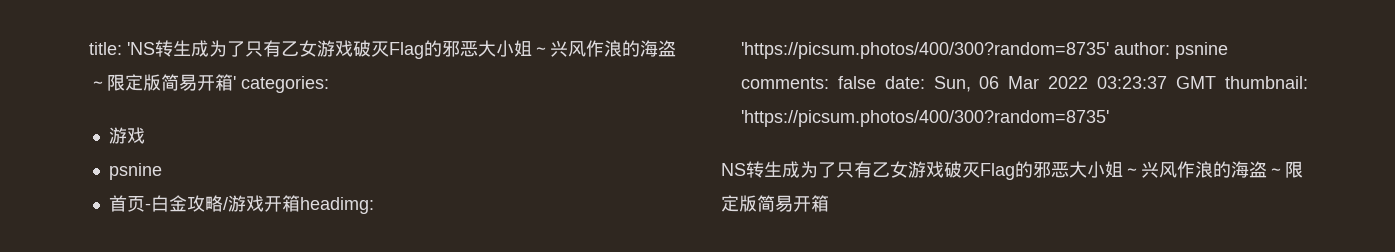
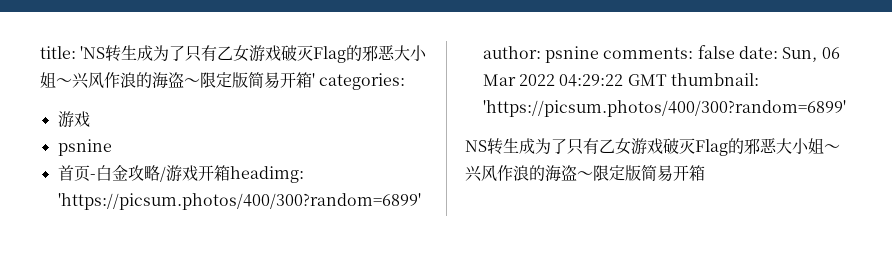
- 首页-白金攻略/游戏开箱headimg: 'https://picsum.photos/400/300?random=8735' author: psnine comments: false date: Sun, 06 Mar 2022 03:23:37 GMT thumbnail: 'https://picsum.photos/400/300?random=8735'
+ 首页-白金攻略/游戏开箱headimg: 'https://picsum.photos/400/300?random=6899' author: psnine comments: false date: Sun, 06 Mar 2022 04:29:22 GMT thumbnail: 'https://picsum.photos/400/300?random=6899'

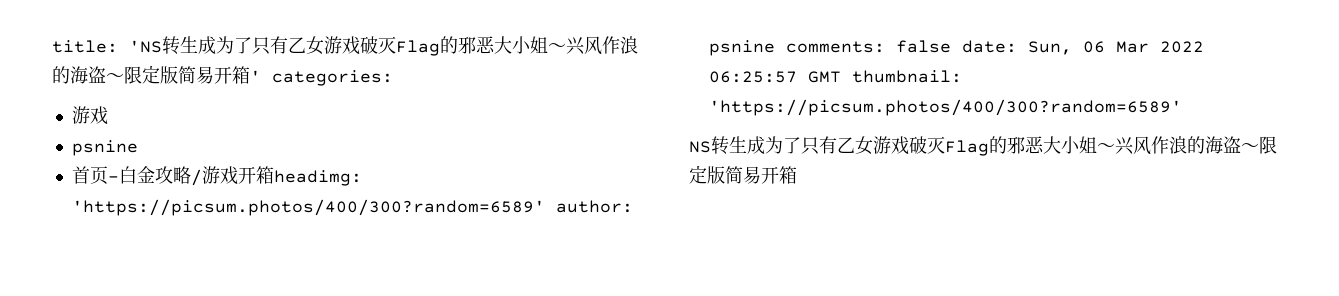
- 首页-白金攻略/游戏开箱headimg: 'https://picsum.photos/400/300?random=6899' author: psnine comments: false date: Sun, 06 Mar 2022 04:29:22 GMT thumbnail: 'https://picsum.photos/400/300?random=6899'
+ 首页-白金攻略/游戏开箱headimg: 'https://picsum.photos/400/300?random=6589' author: psnine comments: false date: Sun, 06 Mar 2022 06:25:57 GMT thumbnail: 'https://picsum.photos/400/300?random=6589'

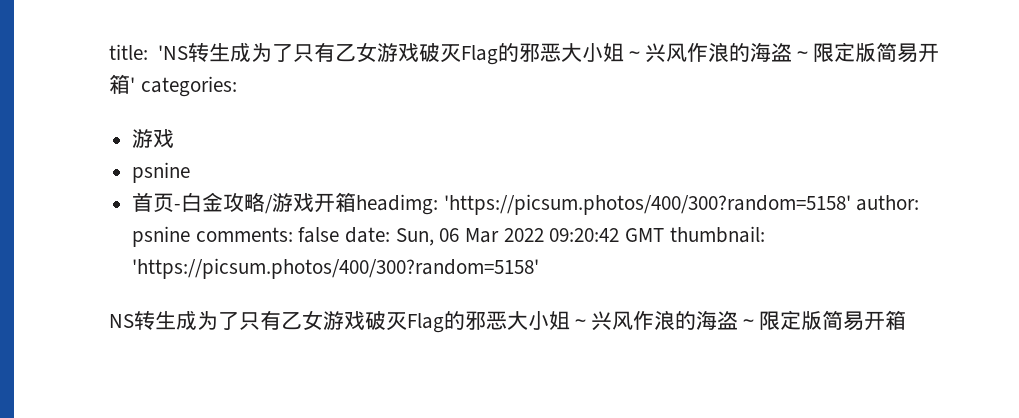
- 首页-白金攻略/游戏开箱headimg: 'https://picsum.photos/400/300?random=6589' author: psnine comments: false date: Sun, 06 Mar 2022 06:25:57 GMT thumbnail: 'https://picsum.photos/400/300?random=6589'
+ 首页-白金攻略/游戏开箱headimg: 'https://picsum.photos/400/300?random=5158' author: psnine comments: false date: Sun, 06 Mar 2022 09:20:42 GMT thumbnail: 'https://picsum.photos/400/300?random=5158'

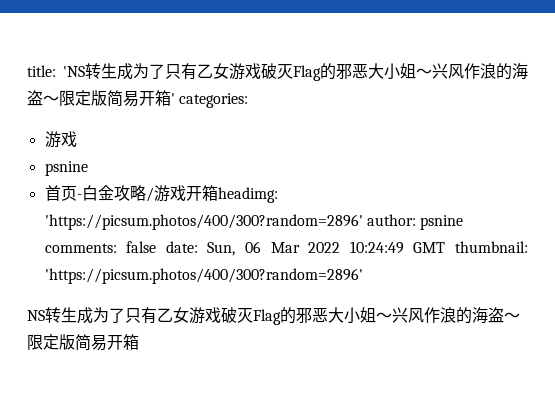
- 首页-白金攻略/游戏开箱headimg: 'https://picsum.photos/400/300?random=5158' author: psnine comments: false date: Sun, 06 Mar 2022 09:20:42 GMT thumbnail: 'https://picsum.photos/400/300?random=5158'
+ 首页-白金攻略/游戏开箱headimg: 'https://picsum.photos/400/300?random=2896' author: psnine comments: false date: Sun, 06 Mar 2022 10:24:49 GMT thumbnail: 'https://picsum.photos/400/300?random=2896'

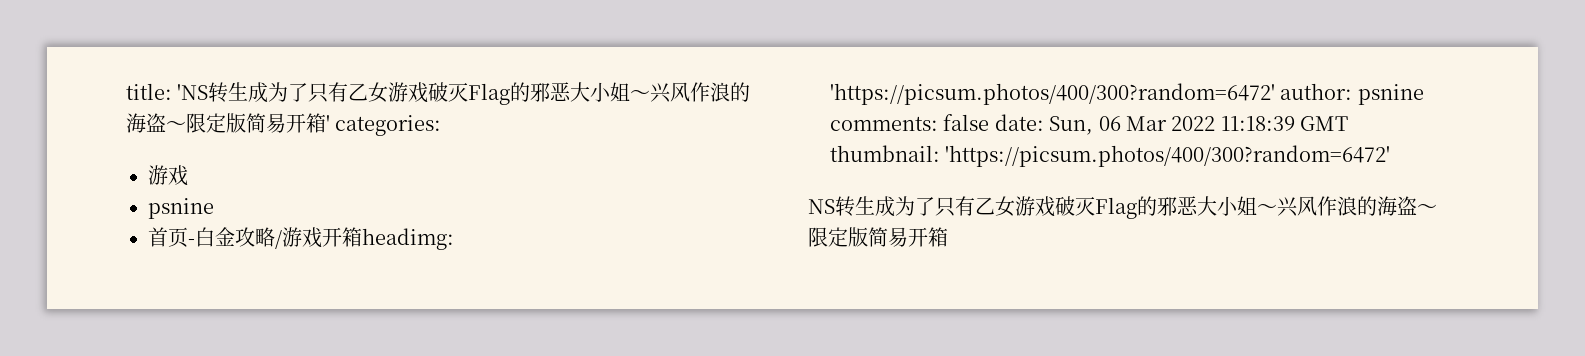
- 首页-白金攻略/游戏开箱headimg: 'https://picsum.photos/400/300?random=2896' author: psnine comments: false date: Sun, 06 Mar 2022 10:24:49 GMT thumbnail: 'https://picsum.photos/400/300?random=2896'
+ 首页-白金攻略/游戏开箱headimg: 'https://picsum.photos/400/300?random=6472' author: psnine comments: false date: Sun, 06 Mar 2022 11:18:39 GMT thumbnail: 'https://picsum.photos/400/300?random=6472'

